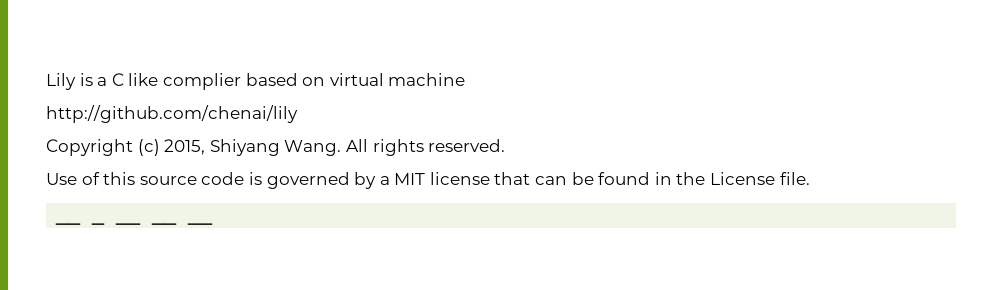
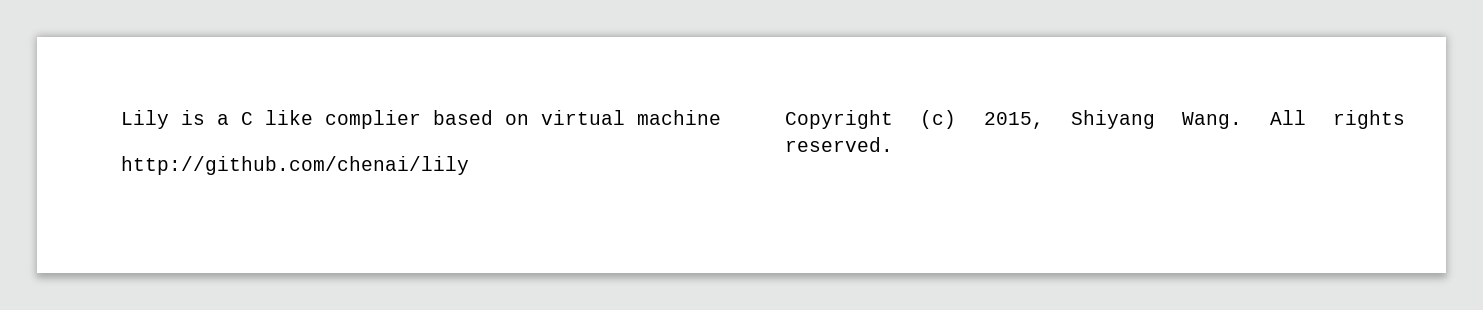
- Use of this source code is governed by a MIT license that can be found in the License file.
- __ _ __ __ __

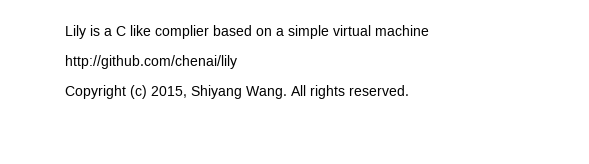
- Lily is a C like complier based on virtual machine
+ Lily is a C like complier based on a simple virtual machine

